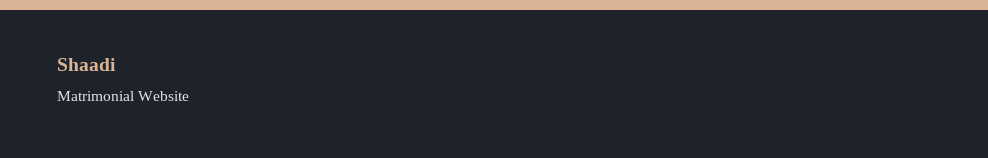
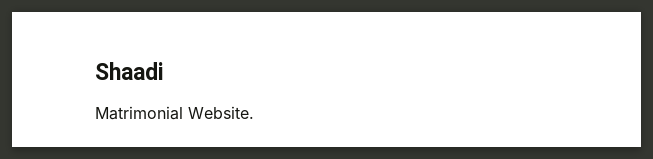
- Matrimonial Website
+ Matrimonial Website.

